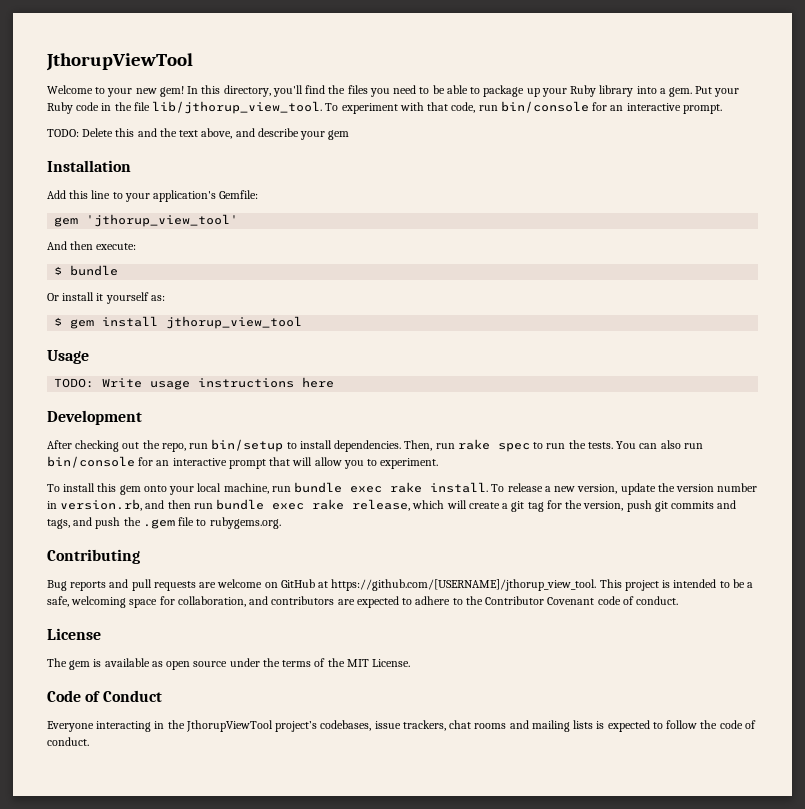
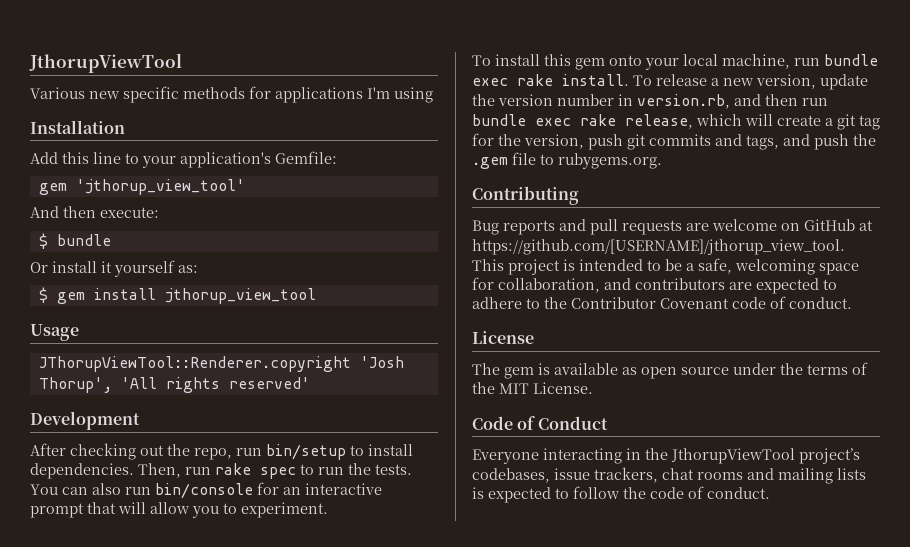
- Welcome to your new gem! In this directory, you'll find the files you need to be able to package up your Ruby library into a gem. Put your Ruby code in the file lib/jthorup_view_tool. To experiment with that code, run bin/console for an interactive prompt.
- TODO: Delete this and the text above, and describe your gem
+ Various new specific methods for applications I'm using
- TODO: Write usage instructions here
+ JThorupViewTool::Renderer.copyright 'Josh Thorup', 'All rights reserved'

